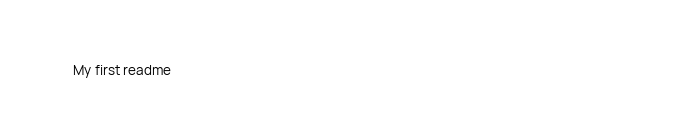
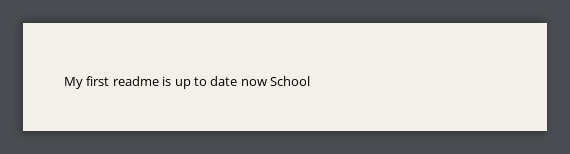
- My first readme
+ My first readme is up to date now School

